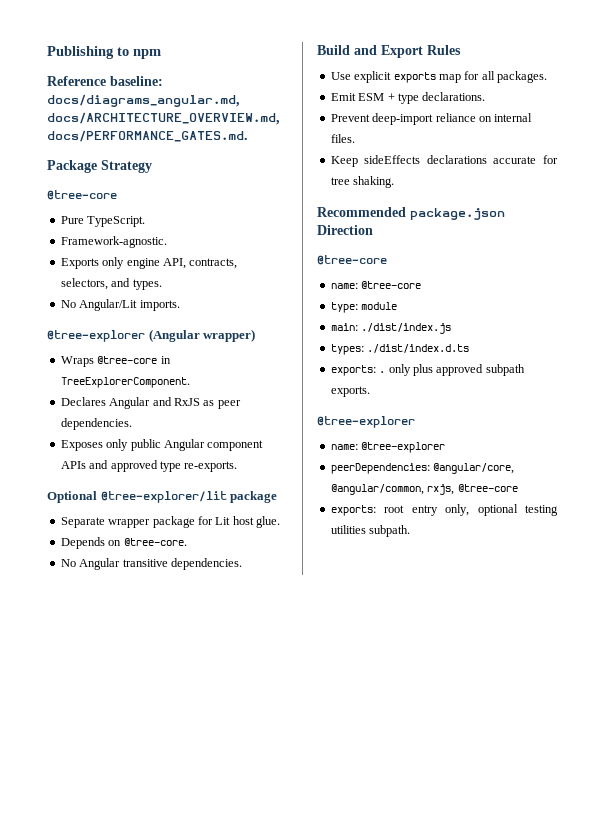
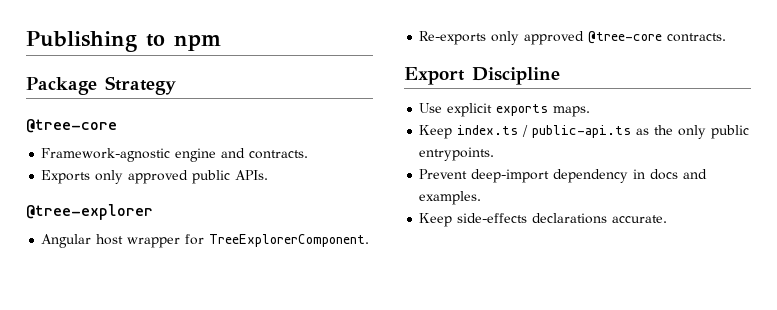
- Reference baseline: docs/diagrams_angular.md, docs/ARCHITECTURE_OVERVIEW.md, docs/PERFORMANCE_GATES.md.
  Package Strategy
  @tree-core
- Pure TypeScript.
- Framework-agnostic.
- Exports only engine API, contracts, selectors, and types.
- No Angular/Lit imports.
- @tree-explorer (Angular wrapper)
- Wraps @tree-core in TreeExplorerComponent.
- Declares Angular and RxJS as peer dependencies.
- Exposes only public Angular component APIs and approved type re-exports.
- Optional @tree-explorer/lit package
- Separate wrapper package for Lit host glue.
- Depends on @tree-core.
- No Angular transitive dependencies.
- Build and Export Rules
- Use explicit exports map for all packages.
- Emit ESM + type declarations.
- Prevent deep-import reliance on internal files.
- Keep sideEffects declarations accurate for tree shaking.
- Recommended package.json Direction
- @tree-core
- name: @tree-core
- type: module
- main: ./dist/index.js
- types: ./dist/index.d.ts
- exports: . only plus approved subpath exports.
+ Framework-agnostic engine and contracts.
+ Exports only approved public APIs.
  @tree-explorer
- name: @tree-explorer
- peerDependencies: @angular/core, @angular/common, rxjs, @tree-core
- exports: root entry only, optional testing utilities subpath.
+ Angular host wrapper for TreeExplorerComponent.
+ Re-exports only approved @tree-core contracts.
+ Export Discipline
+ Use explicit exports maps.
+ Keep index.ts / public-api.ts as the only public entrypoints.
+ Prevent deep-import dependency in docs and examples.
+ Keep side-effects declarations accurate.

